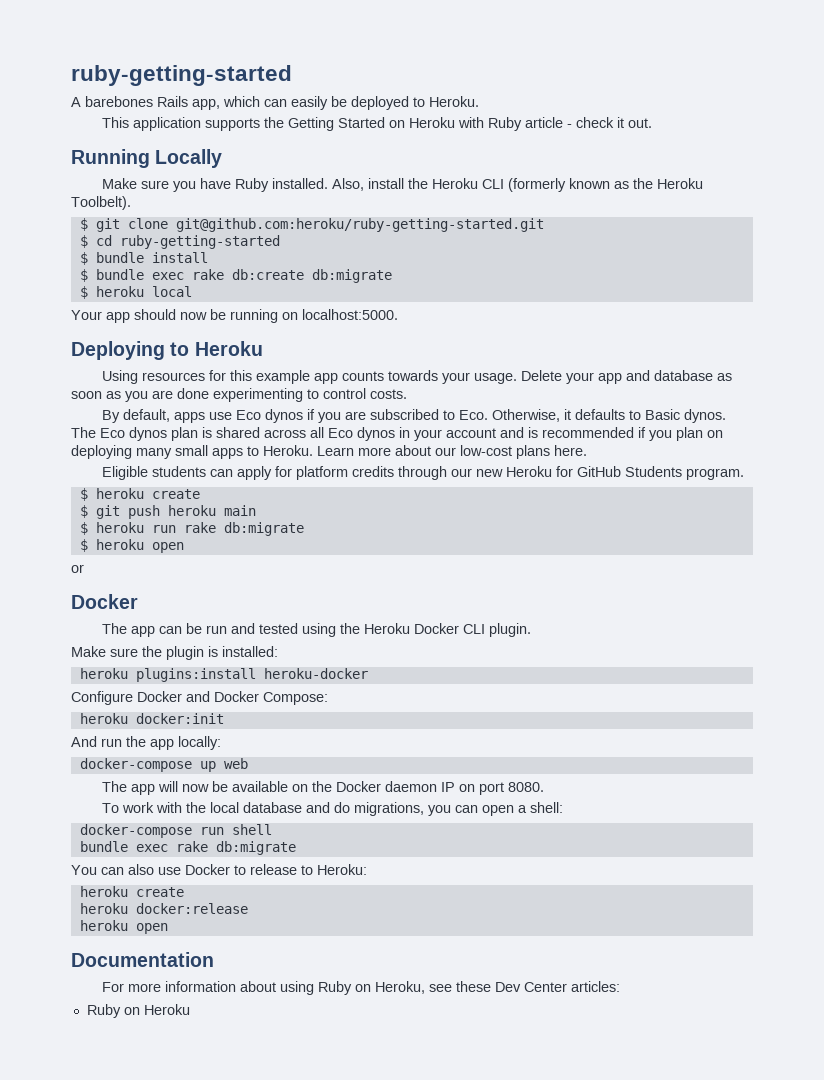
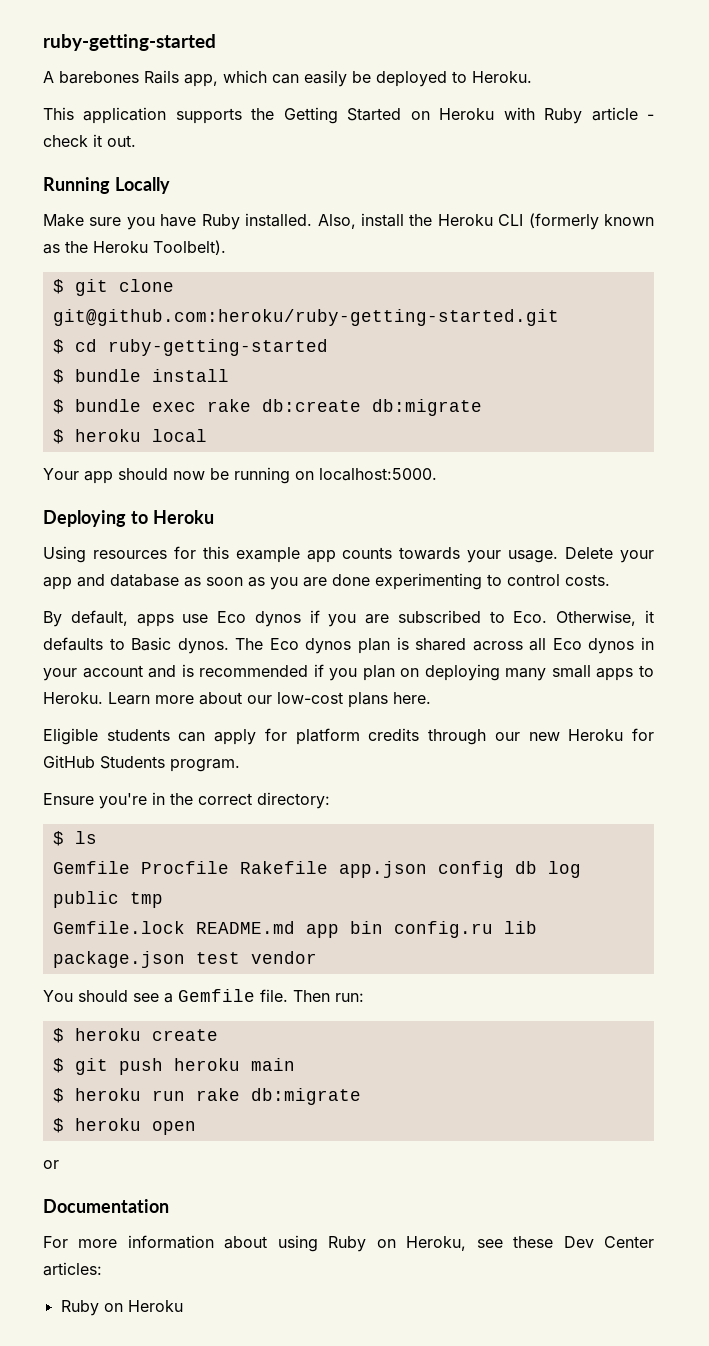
+ Ensure you're in the correct directory:
+ $ ls
+ Gemfile Procfile Rakefile app.json config db log public tmp
+ Gemfile.lock README.md app bin config.ru lib package.json test vendor
+ You should see a Gemfile file. Then run:
  or
- Docker
- The app can be run and tested using the Heroku Docker CLI plugin.
- Make sure the plugin is installed:
- heroku plugins:install heroku-docker
- Configure Docker and Docker Compose:
- heroku docker:init
- And run the app locally:
- docker-compose up web
- The app will now be available on the Docker daemon IP on port 8080.
- To work with the local database and do migrations, you can open a shell:
- docker-compose run shell
- bundle exec rake db:migrate
- You can also use Docker to release to Heroku:
- heroku create
- heroku docker:release
- heroku open

